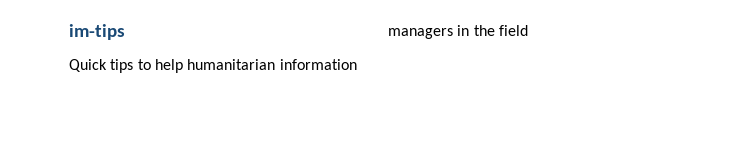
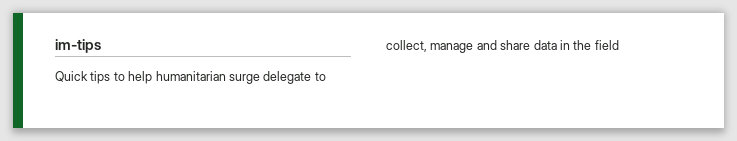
- Quick tips to help humanitarian information managers in the field
+ Quick tips to help humanitarian surge delegate to collect, manage and share data in the field

